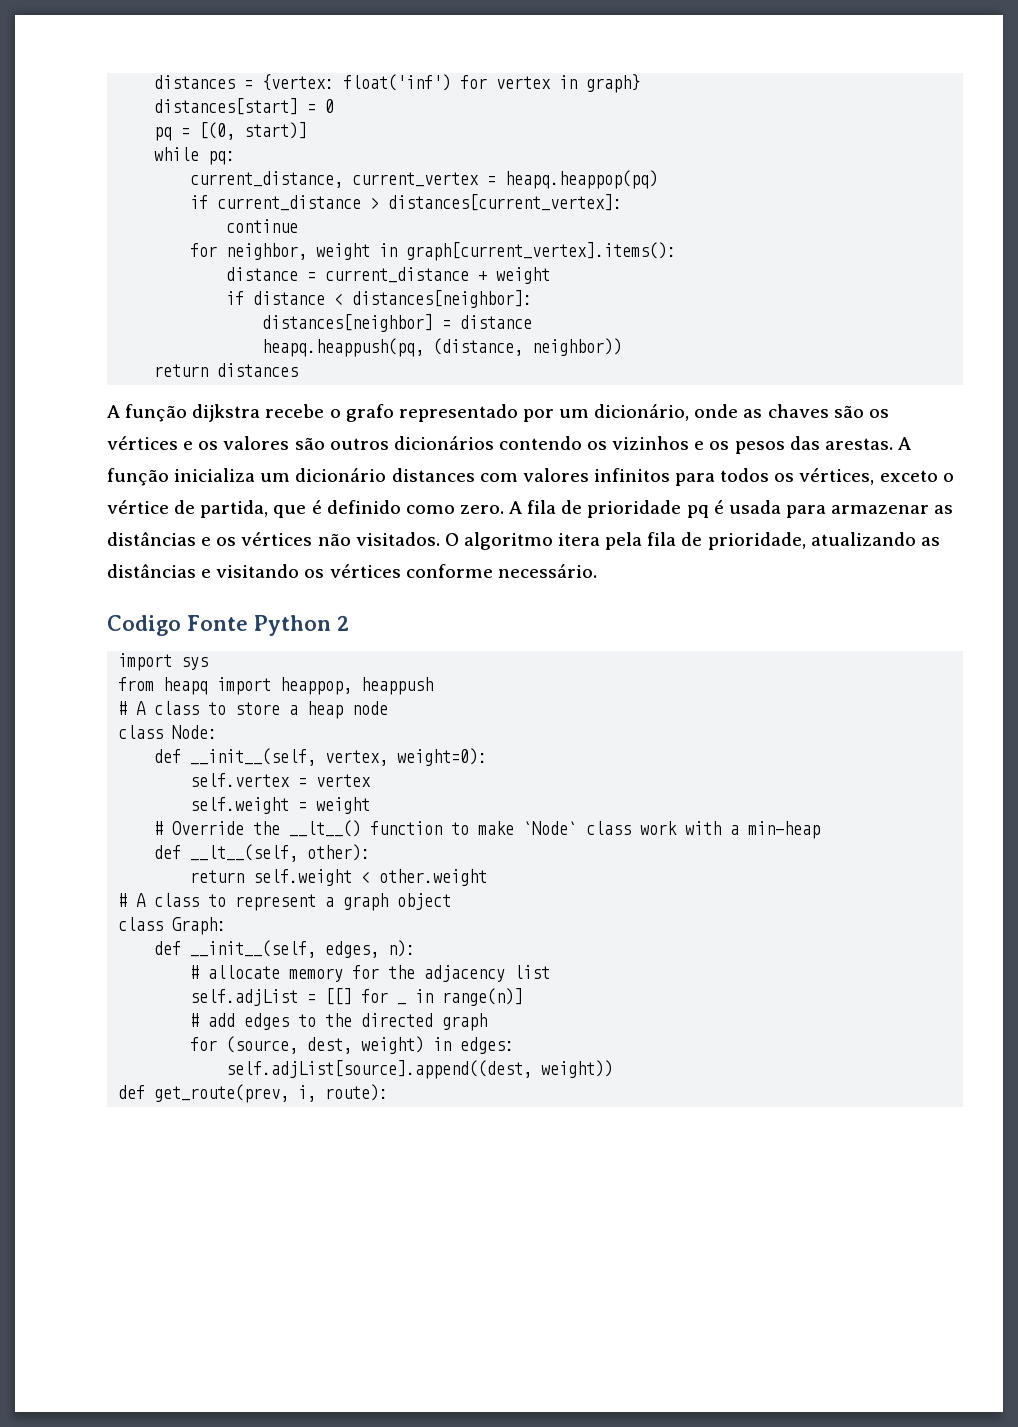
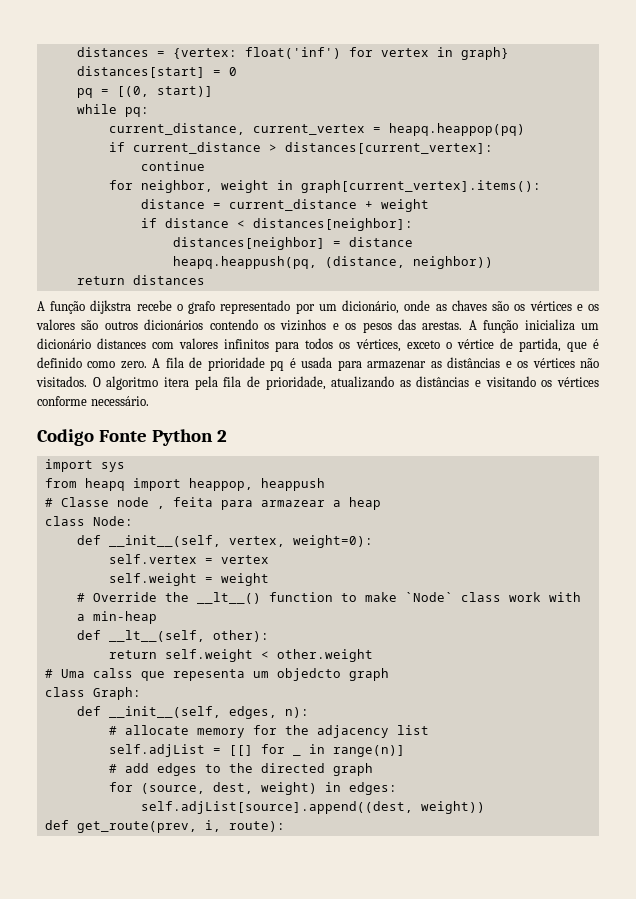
- # A class to store a heap node
+ # Classe node , feita para armazear a heap
- # A class to represent a graph object
+ # Uma calss que repesenta um objedcto graph

